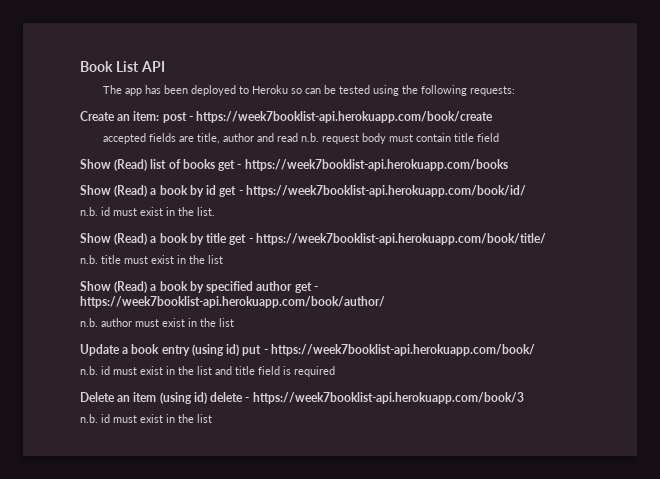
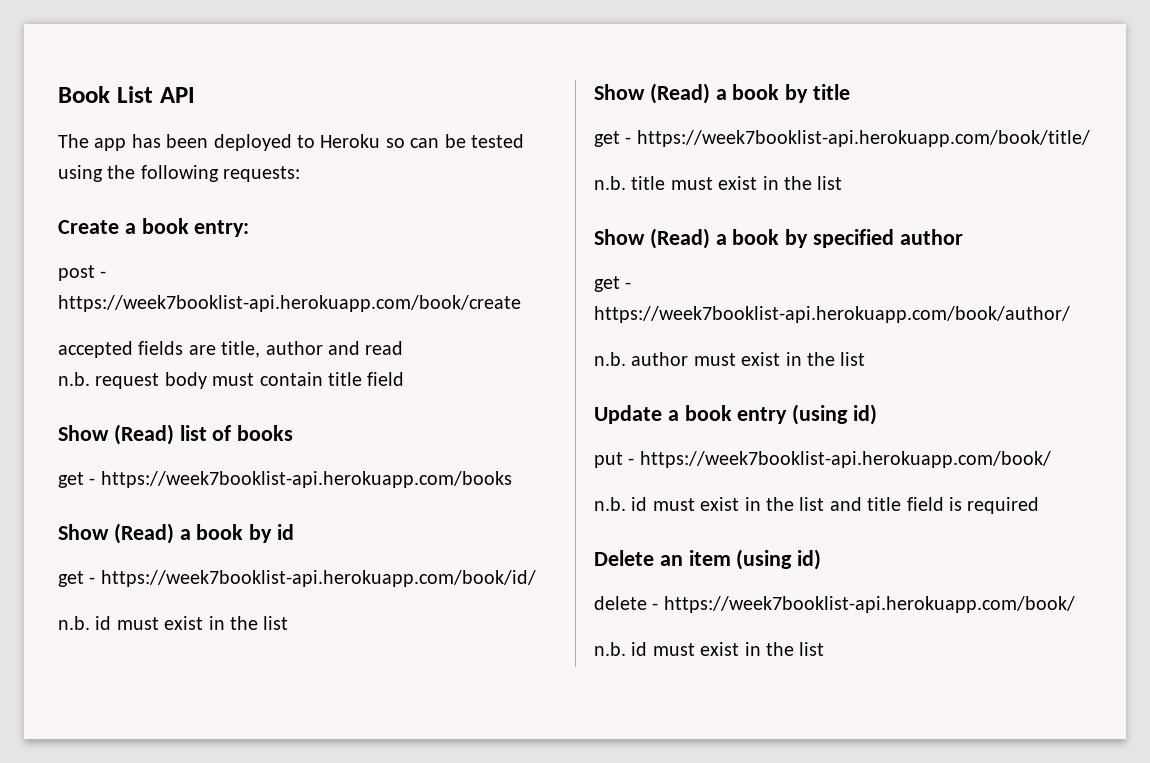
- Create an item: post - https://week7booklist-api.herokuapp.com/book/create
+ Create a book entry:
+ post - https://week7booklist-api.herokuapp.com/book/create
- accepted fields are title, author and read n.b. request body must contain title field
+ accepted fields are title, author and read
+ n.b. request body must contain title field
- Show (Read) list of books get - https://week7booklist-api.herokuapp.com/books
+ Show (Read) list of books
+ get - https://week7booklist-api.herokuapp.com/books
- Show (Read) a book by id get - https://week7booklist-api.herokuapp.com/book/id/
- n.b. id must exist in the list.
+ Show (Read) a book by id
+ get - https://week7booklist-api.herokuapp.com/book/id/
+ n.b. id must exist in the list
- Show (Read) a book by title get - https://week7booklist-api.herokuapp.com/book/title/
+ Show (Read) a book by title
+ get - https://week7booklist-api.herokuapp.com/book/title/
- Show (Read) a book by specified author get - https://week7booklist-api.herokuapp.com/book/author/
+ Show (Read) a book by specified author
+ get - https://week7booklist-api.herokuapp.com/book/author/
- Update a book entry (using id) put - https://week7booklist-api.herokuapp.com/book/
+ Update a book entry (using id)
+ put - https://week7booklist-api.herokuapp.com/book/
- Delete an item (using id) delete - https://week7booklist-api.herokuapp.com/book/3
+ Delete an item (using id)
+ delete - https://week7booklist-api.herokuapp.com/book/

